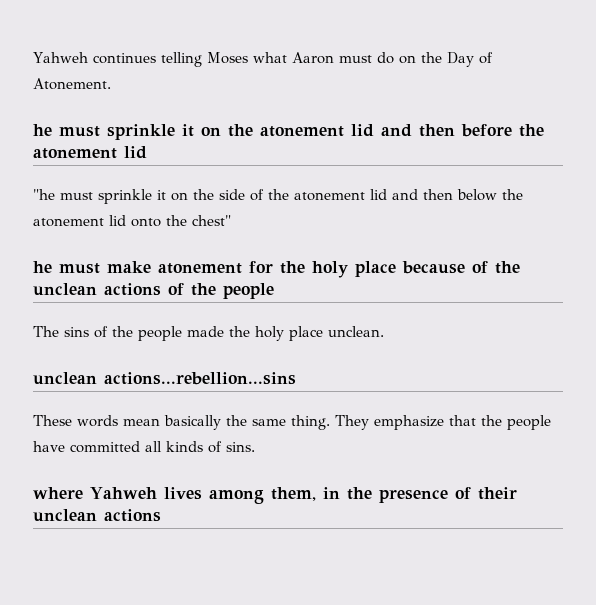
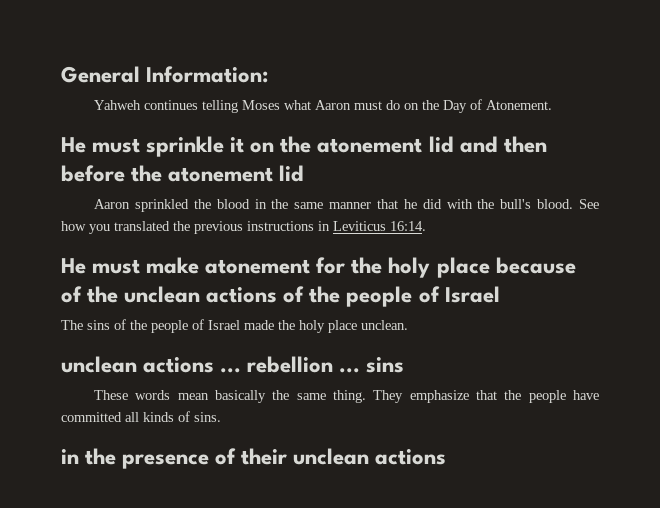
+ General Information:
- he must sprinkle it on the atonement lid and then before the atonement lid
+ He must sprinkle it on the atonement lid and then before the atonement lid
- "he must sprinkle it on the side of the atonement lid and then below the atonement lid onto the chest"
- he must make atonement for the holy place because of the unclean actions of the people
+ Aaron sprinkled the blood in the same manner that he did with the bull's blood. See how you translated the previous instructions in Leviticus 16:14.
+ He must make atonement for the holy place because of the unclean actions of the people of Israel
- The sins of the people made the holy place unclean.
+ The sins of the people of Israel made the holy place unclean.
- unclean actions...rebellion...sins
+ unclean actions ... rebellion ... sins
- where Yahweh lives among them, in the presence of their unclean actions
+ in the presence of their unclean actions

